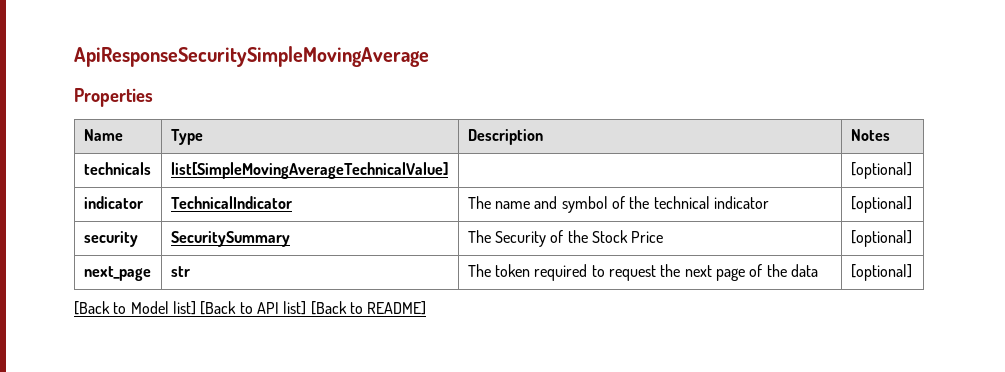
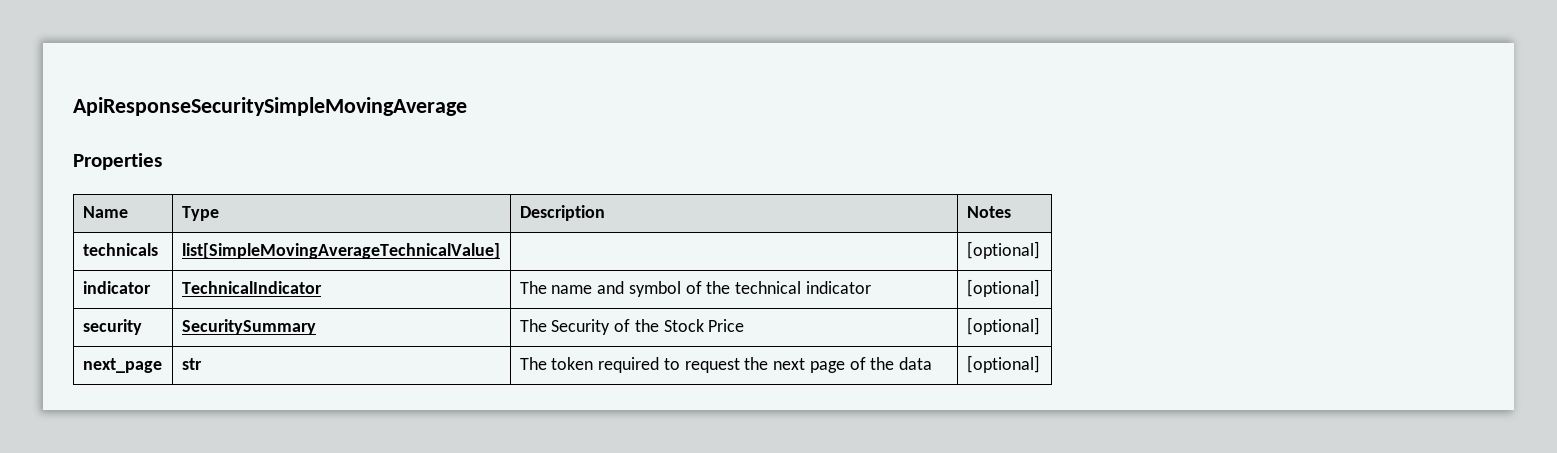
- [Back to Model list] [Back to API list] [Back to README]

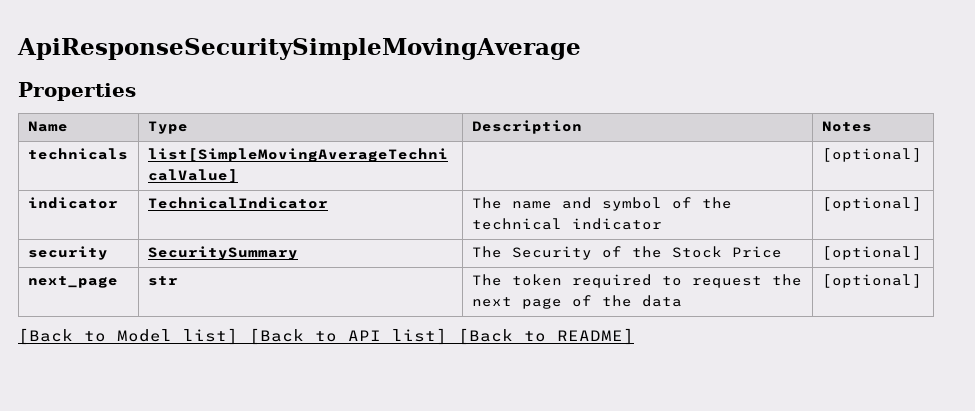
+ [Back to Model list] [Back to API list] [Back to README]

